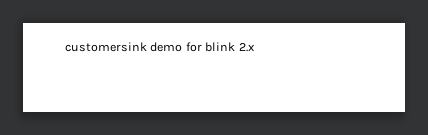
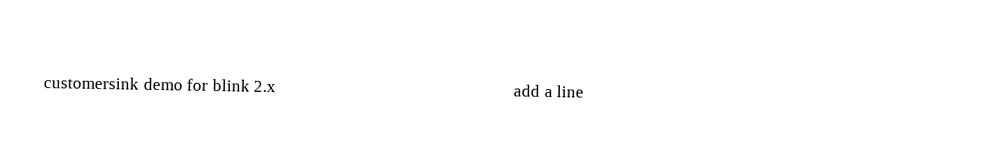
+ add a line

